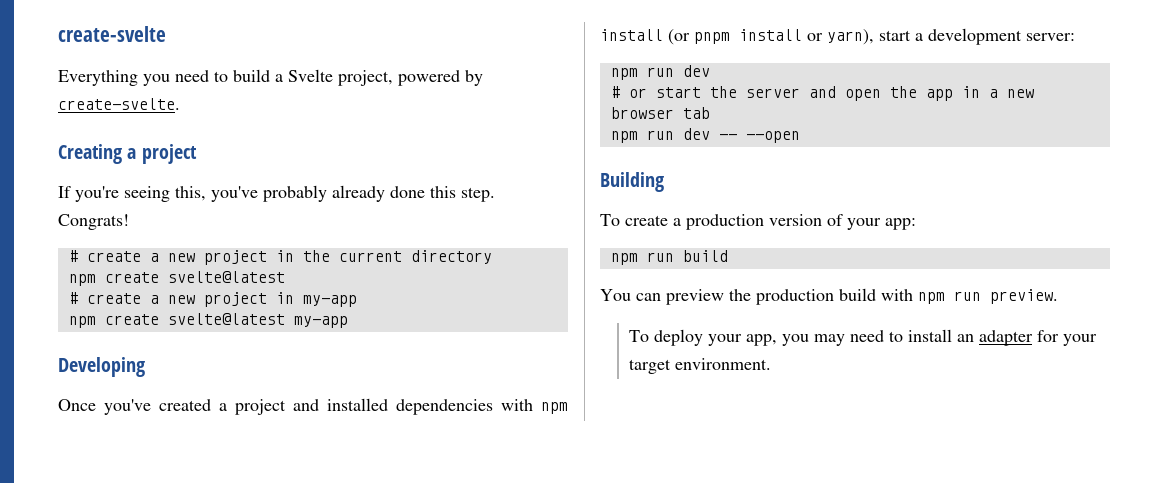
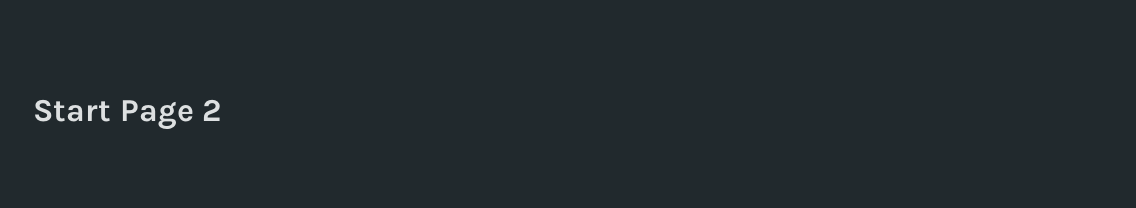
- create-svelte
- Everything you need to build a Svelte project, powered by create-svelte.
- Creating a project
- If you're seeing this, you've probably already done this step. Congrats!
- # create a new project in the current directory
- npm create svelte@latest
- # create a new project in my-app
- npm create svelte@latest my-app
- Developing
- Once you've created a project and installed dependencies with npm install (or pnpm install or yarn), start a development server:
- npm run dev
- # or start the server and open the app in a new browser tab
- npm run dev -- --open
- Building
- To create a production version of your app:
- npm run build
- You can preview the production build with npm run preview.
- To deploy your app, you may need to install an adapter for your target environment.
+ Start Page 2

